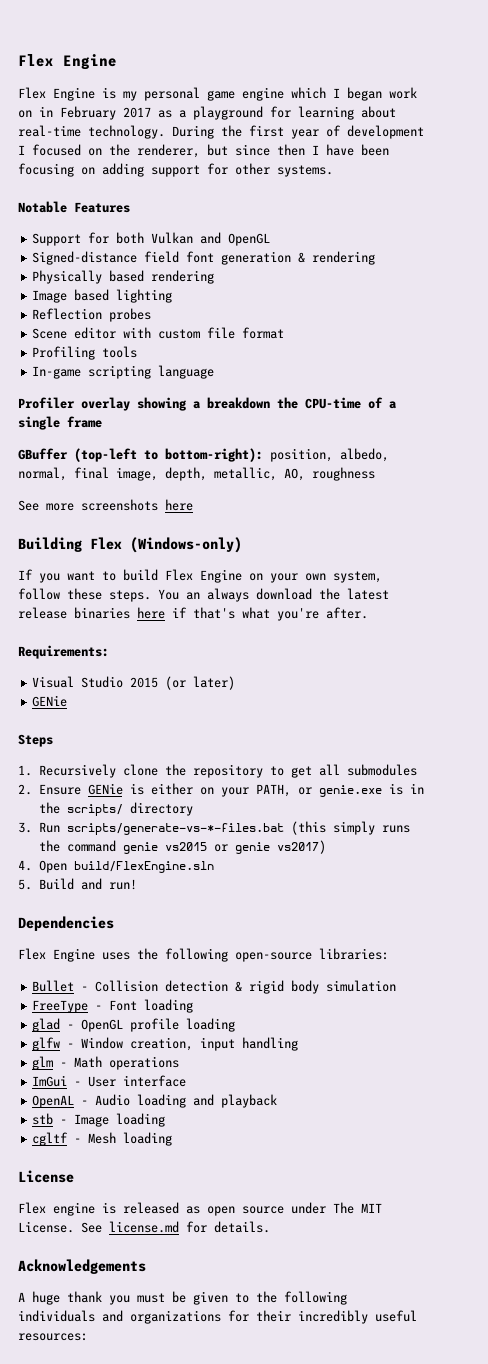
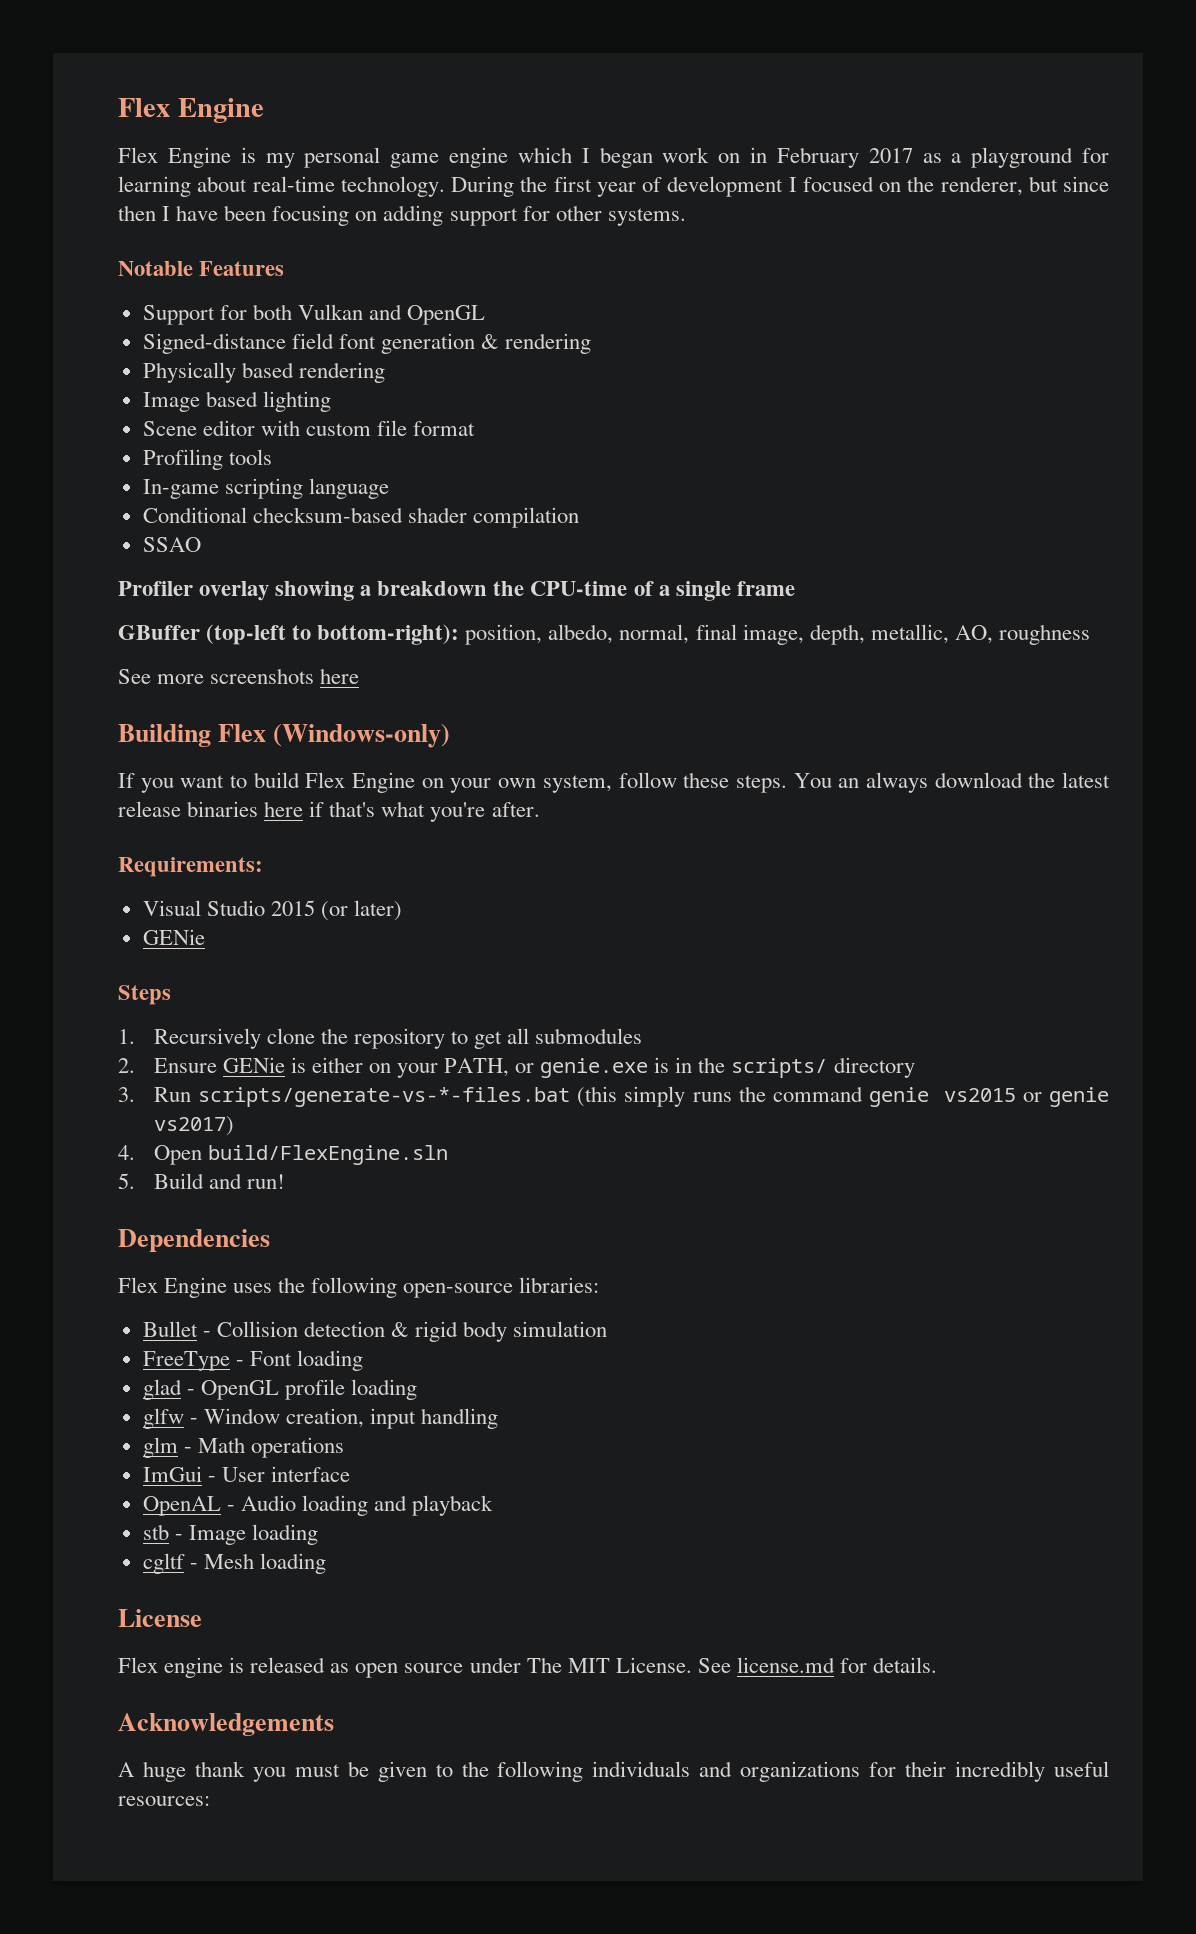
- Reflection probes
+ Conditional checksum-based shader compilation
+ SSAO

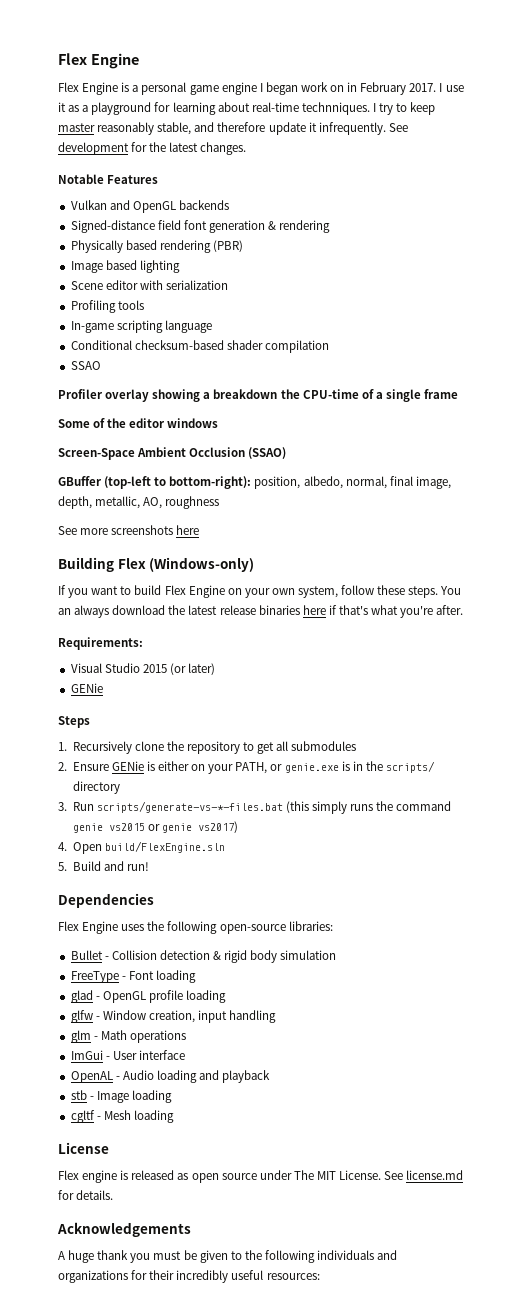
- Flex Engine is my personal game engine which I began work on in February 2017 as a playground for learning about real-time technology. During the first year of development I focused on the renderer, but since then I have been focusing on adding support for other systems.
+ Flex Engine is a personal game engine I began work on in February 2017. I use it as a playground for learning about real-time technniques. I try to keep master reasonably stable, and therefore update it infrequently. See development for the latest changes.
- Support for both Vulkan and OpenGL
+ Vulkan and OpenGL backends
- Physically based rendering
+ Physically based rendering (PBR)
- Scene editor with custom file format
+ Scene editor with serialization
+ Some of the editor windows
+ Screen-Space Ambient Occlusion (SSAO)

